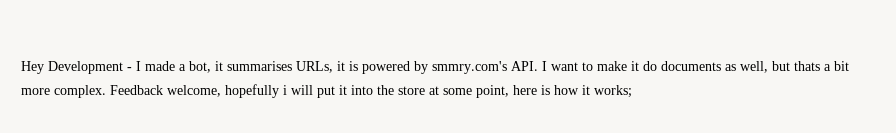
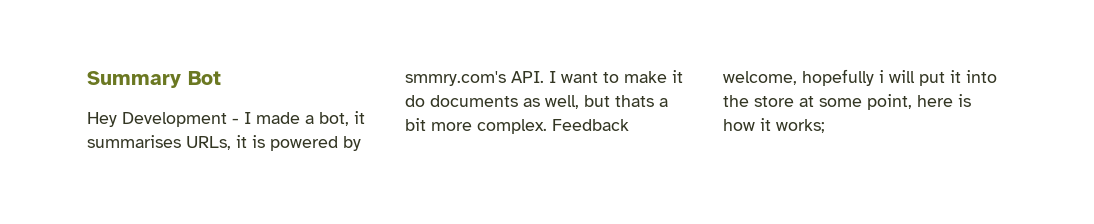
+ Summary Bot

